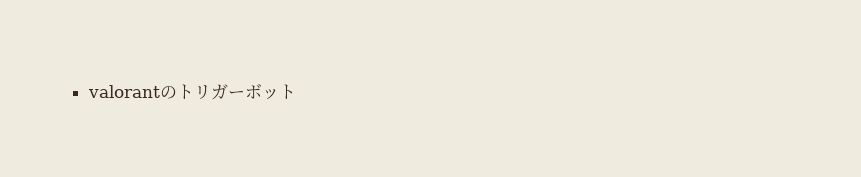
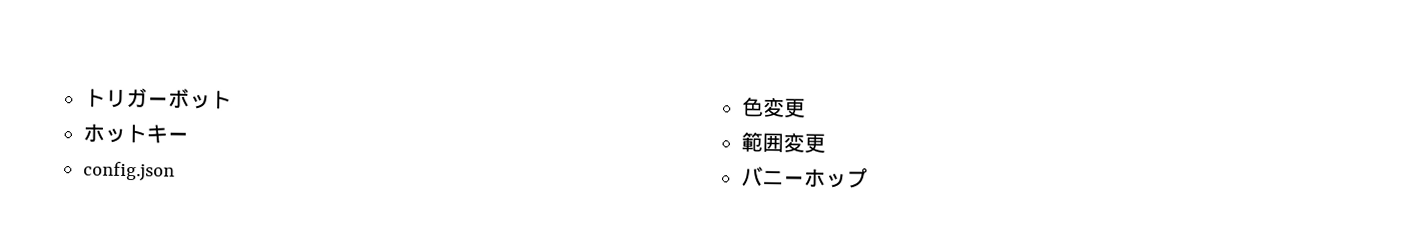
- valorantのトリガーボット
+ トリガーボット
+ ホットキー
+ config.json
+ 色変更
+ 範囲変更
+ バニーホップ

